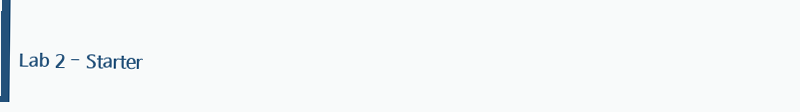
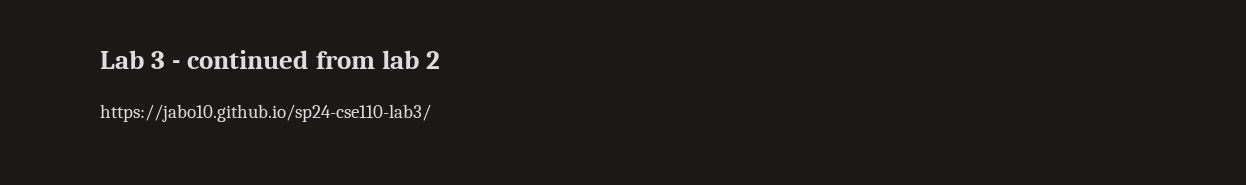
- Lab 2 - Starter
+ Lab 3 - continued from lab 2
+ https://jabo10.github.io/sp24-cse110-lab3/

